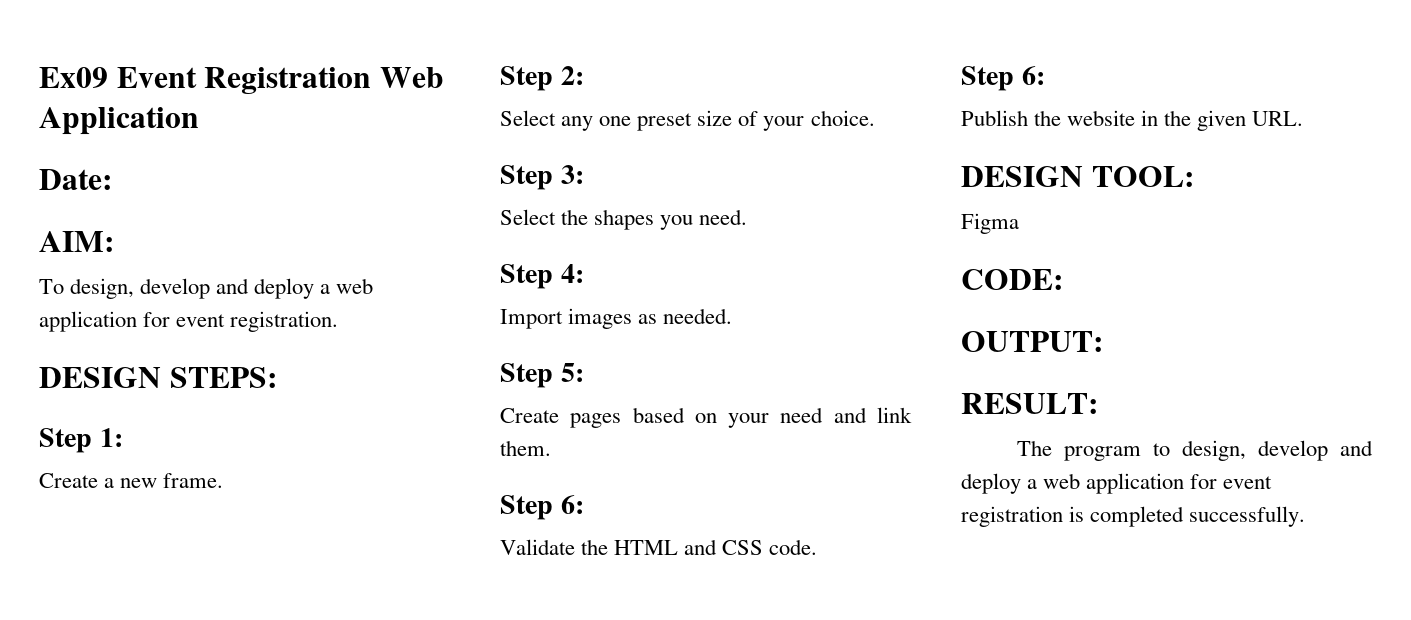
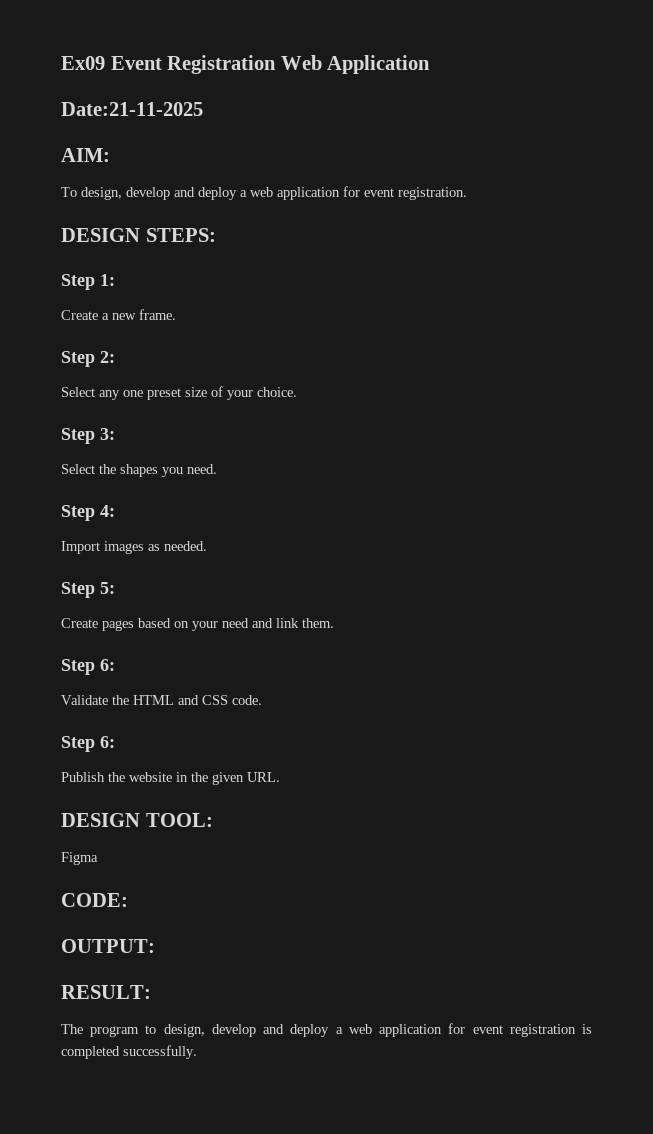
- Date:
+ Date:21-11-2025

